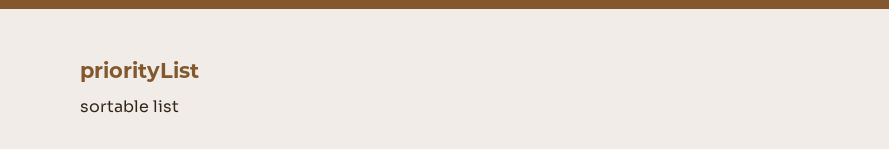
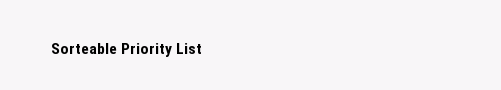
- priorityList
- sortable list
+ Sorteable Priority List

